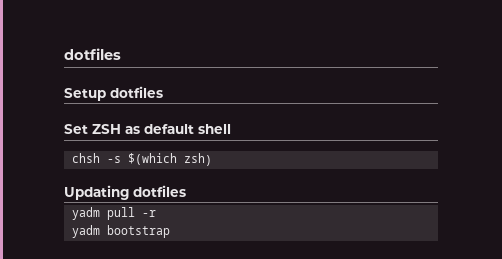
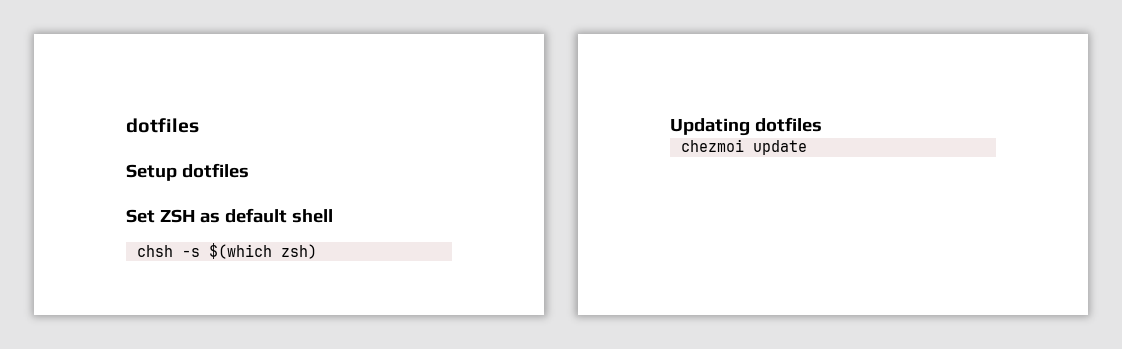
- yadm pull -r
- yadm bootstrap
+ chezmoi update

